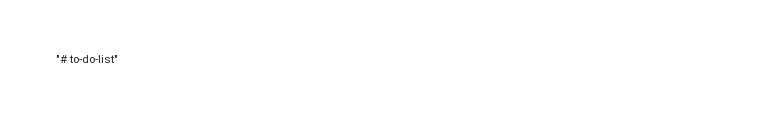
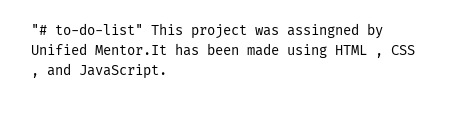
- "# to-do-list"
+ "# to-do-list" This project was assingned by Unified Mentor.It has been made using HTML , CSS , and JavaScript.

